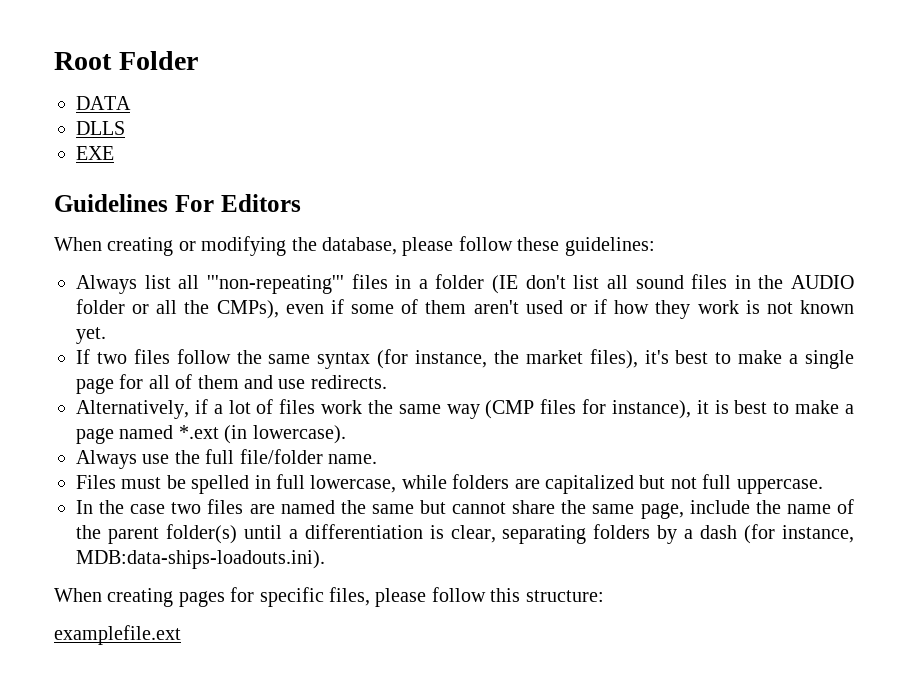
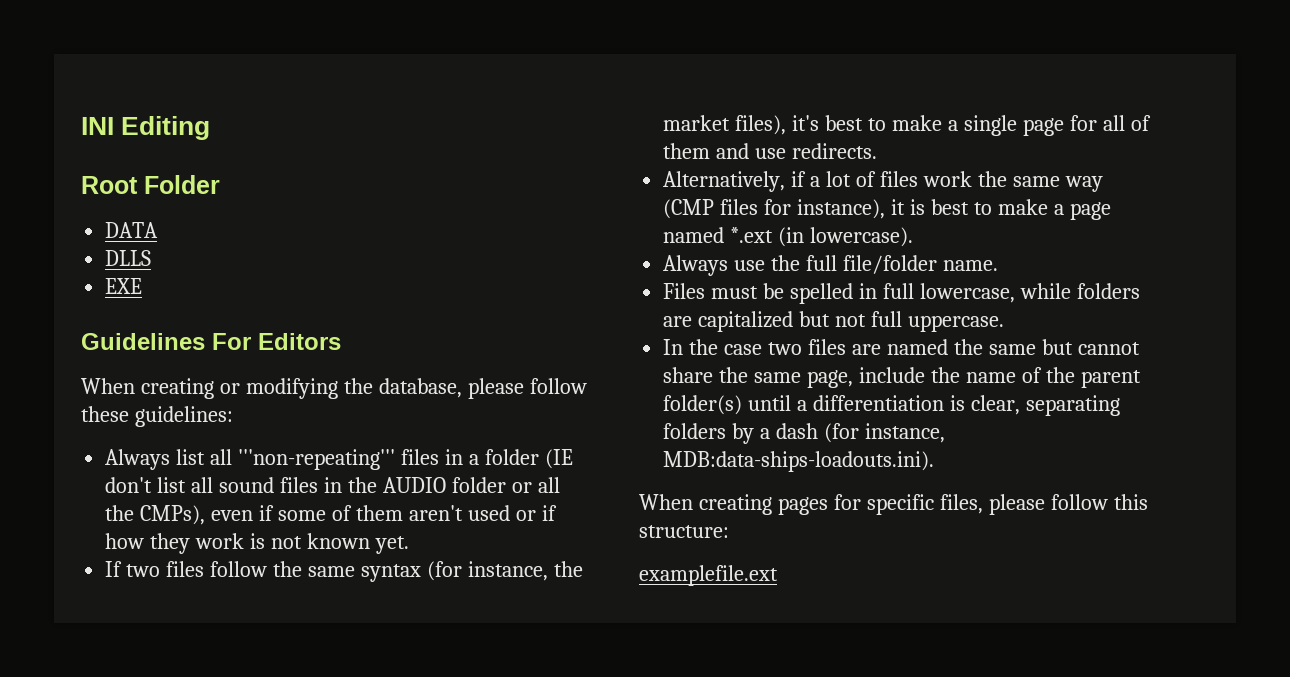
+ INI Editing

